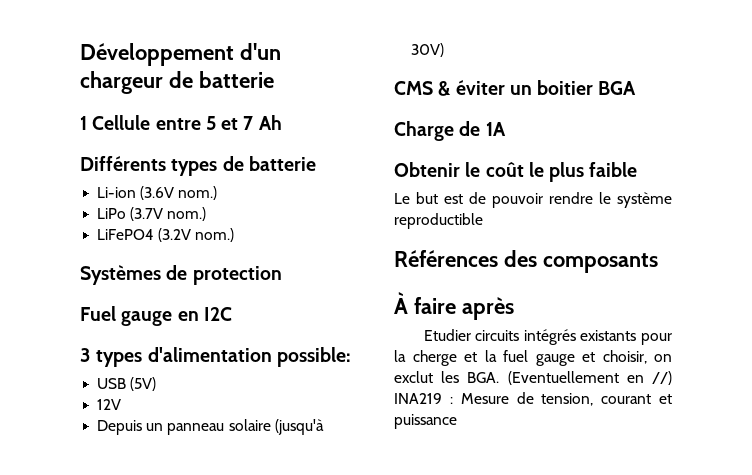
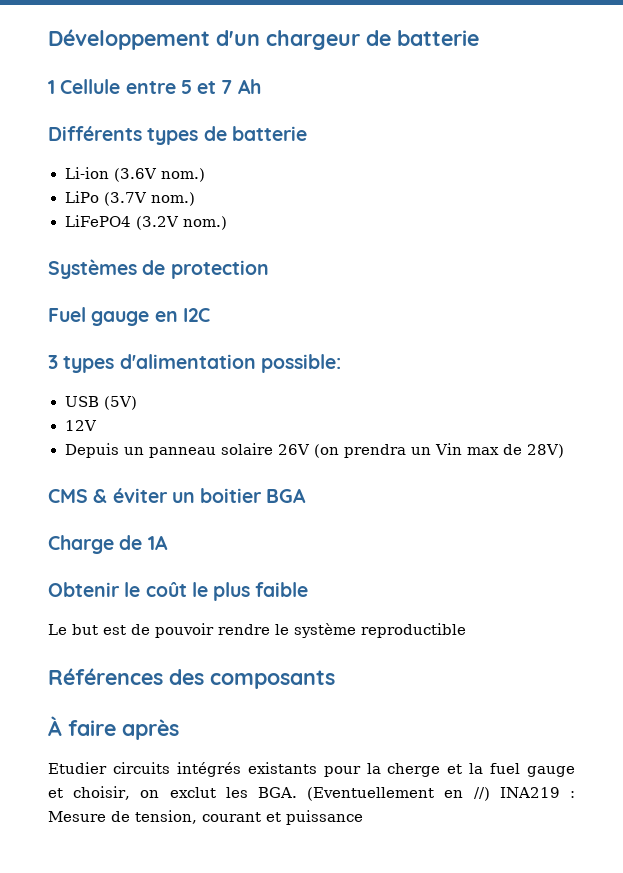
- Depuis un panneau solaire (jusqu'à 30V)
+ Depuis un panneau solaire 26V (on prendra un Vin max de 28V)

